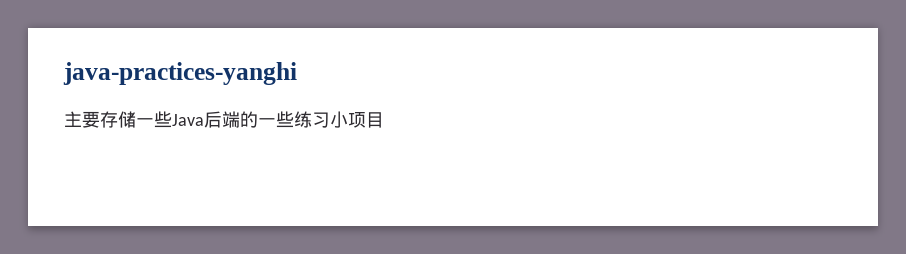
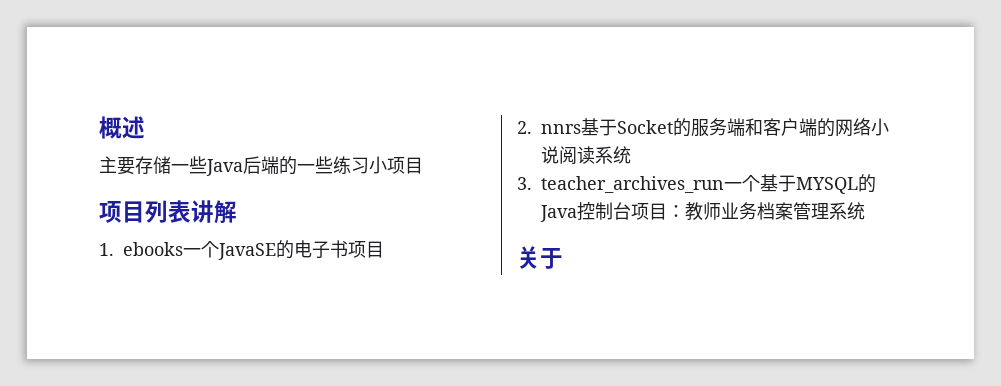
- java-practices-yanghi
+ 概述
+ 项目列表讲解
+ 1. ebooks一个JavaSE的电子书项目
+ 2. nnrs基于Socket的服务端和客户端的网络小说阅读系统
+ 3. teacher_archives_run一个基于MYSQL的Java控制台项目：教师业务档案管理系统
+ 关于

